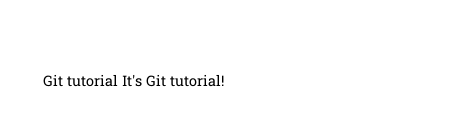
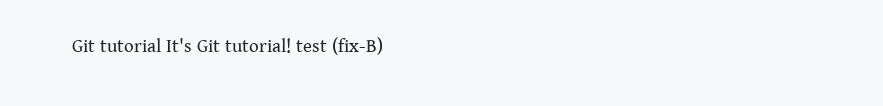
- Git tutorial It's Git tutorial!
+ Git tutorial It's Git tutorial! test (fix-B)

